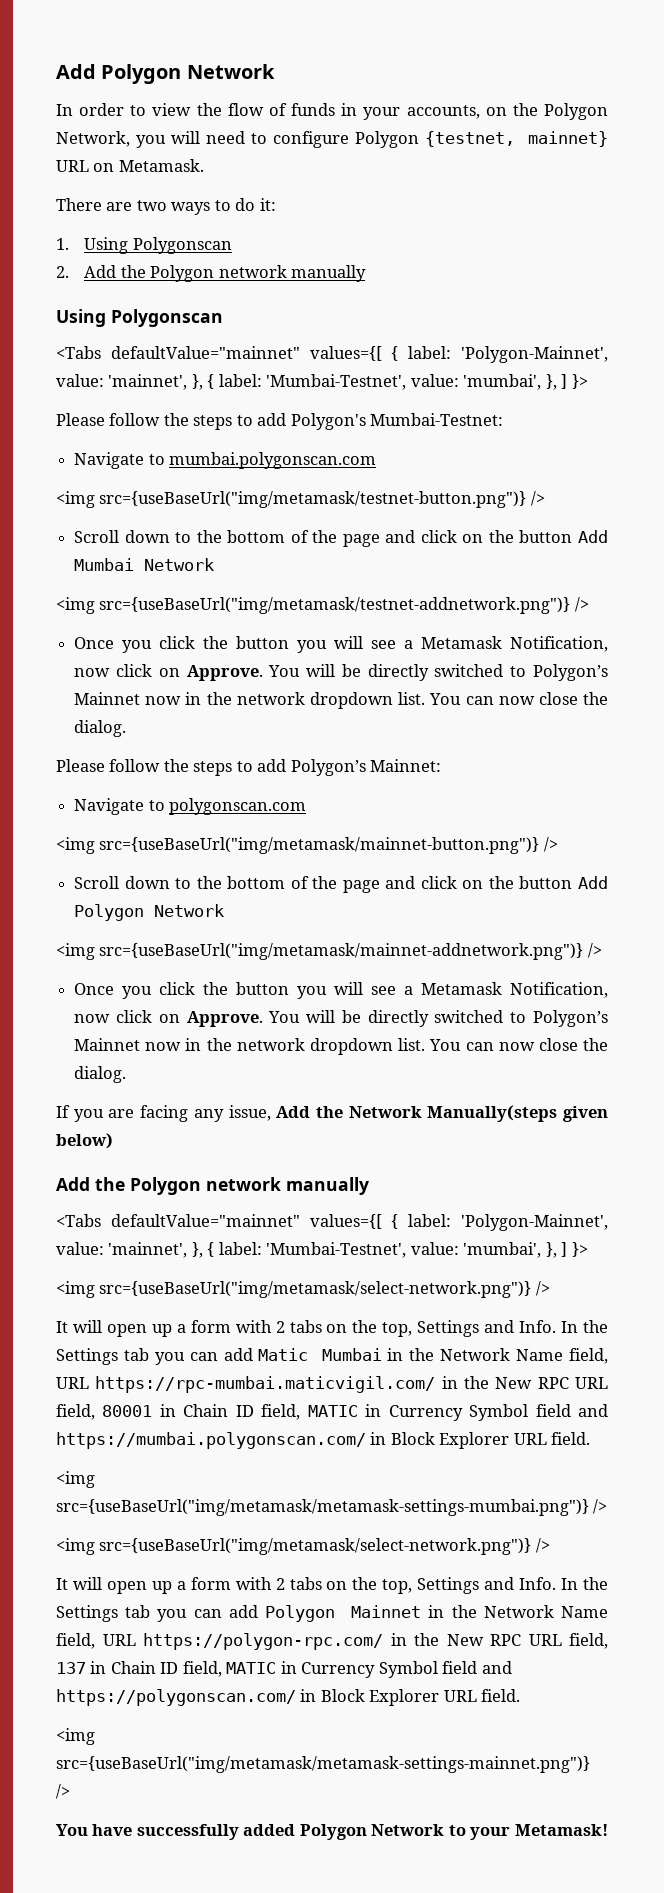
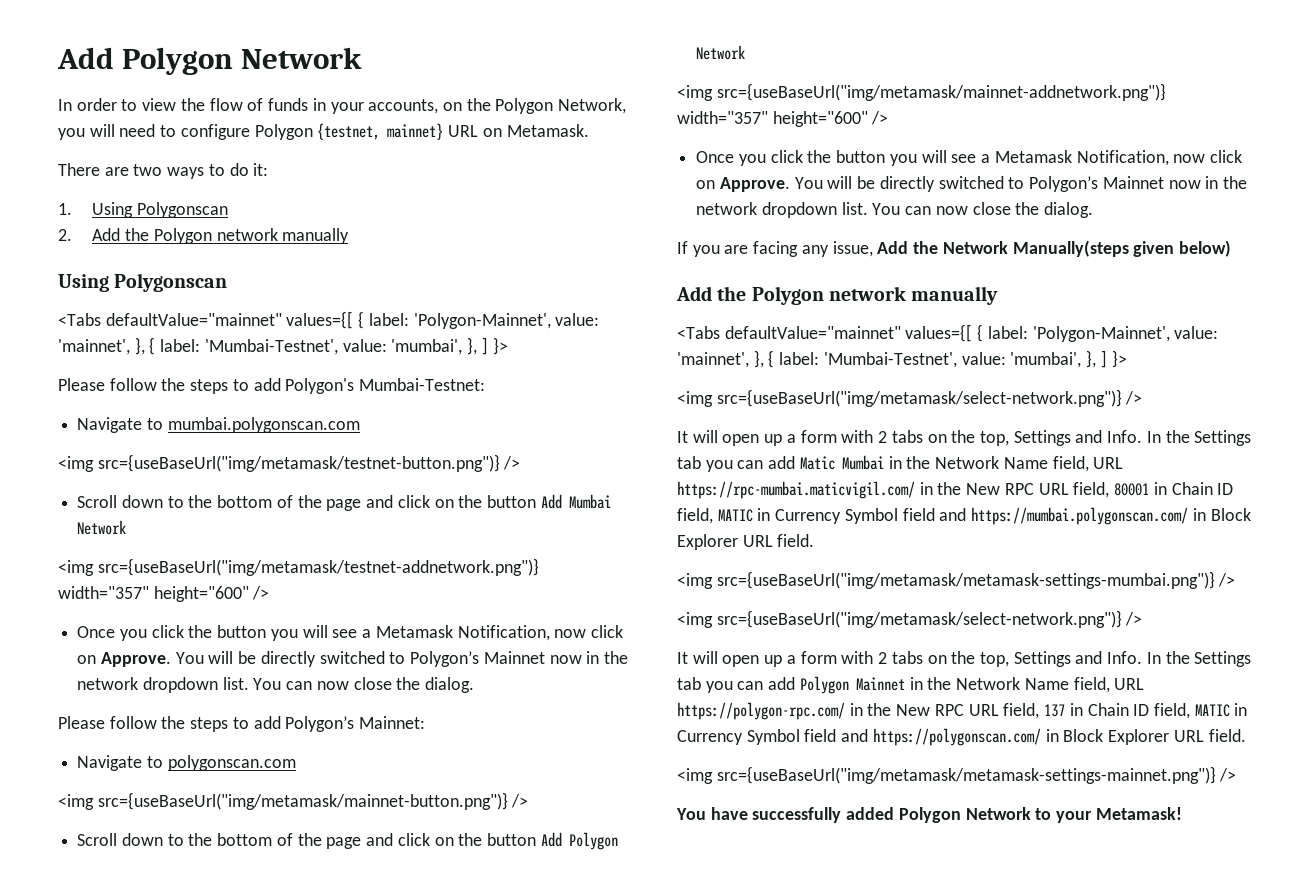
- <img src={useBaseUrl("img/metamask/testnet-addnetwork.png")} />
+ <img src={useBaseUrl("img/metamask/testnet-addnetwork.png")} width="357" height="600" />
- <img src={useBaseUrl("img/metamask/mainnet-addnetwork.png")} />
+ <img src={useBaseUrl("img/metamask/mainnet-addnetwork.png")} width="357" height="600" />

